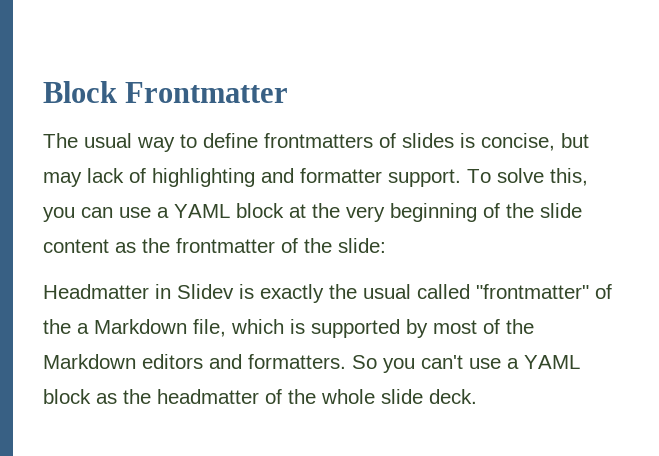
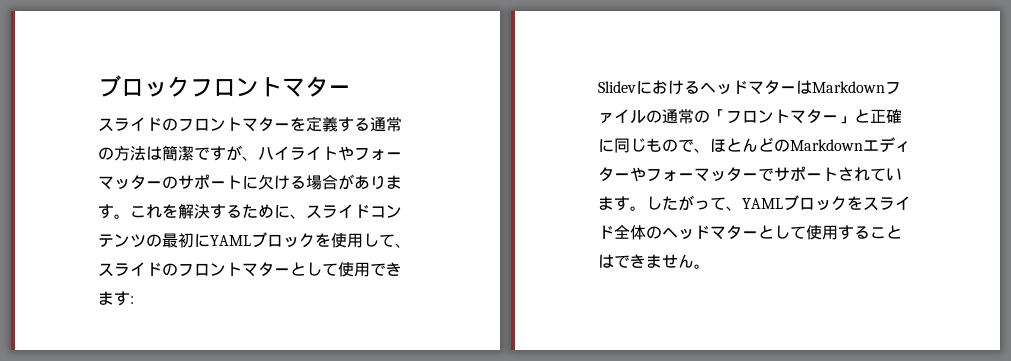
- Block Frontmatter
- The usual way to define frontmatters of slides is concise, but may lack of highlighting and formatter support. To solve this, you can use a YAML block at the very beginning of the slide content as the frontmatter of the slide:
- Headmatter in Slidev is exactly the usual called "frontmatter" of the a Markdown file, which is supported by most of the Markdown editors and formatters. So you can't use a YAML block as the headmatter of the whole slide deck.
+ ブロックフロントマター
+ スライドのフロントマターを定義する通常の方法は簡潔ですが、ハイライトやフォーマッターのサポートに欠ける場合があります。これを解決するために、スライドコンテンツの最初にYAMLブロックを使用して、スライドのフロントマターとして使用できます:
+ SlidevにおけるヘッドマターはMarkdownファイルの通常の「フロントマター」と正確に同じもので、ほとんどのMarkdownエディターやフォーマッターでサポートされています。したがって、YAMLブロックをスライド全体のヘッドマターとして使用することはできません。

